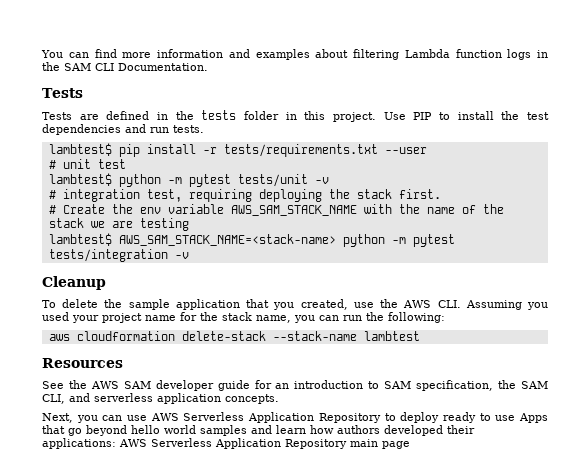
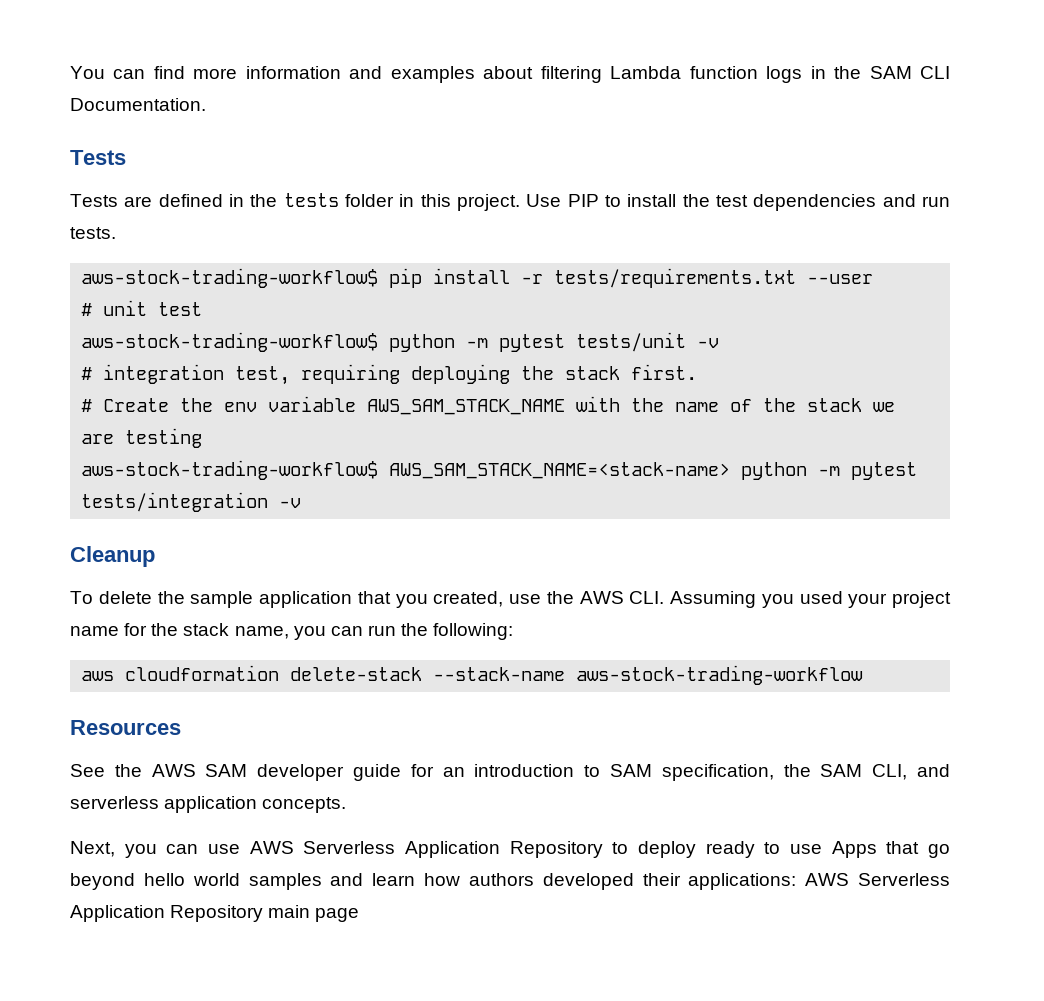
- lambtest$ pip install -r tests/requirements.txt --user
+ aws-stock-trading-workflow$ pip install -r tests/requirements.txt --user
- lambtest$ python -m pytest tests/unit -v
+ aws-stock-trading-workflow$ python -m pytest tests/unit -v
- lambtest$ AWS_SAM_STACK_NAME=<stack-name> python -m pytest tests/integration -v
+ aws-stock-trading-workflow$ AWS_SAM_STACK_NAME=<stack-name> python -m pytest tests/integration -v
- aws cloudformation delete-stack --stack-name lambtest
+ aws cloudformation delete-stack --stack-name aws-stock-trading-workflow

